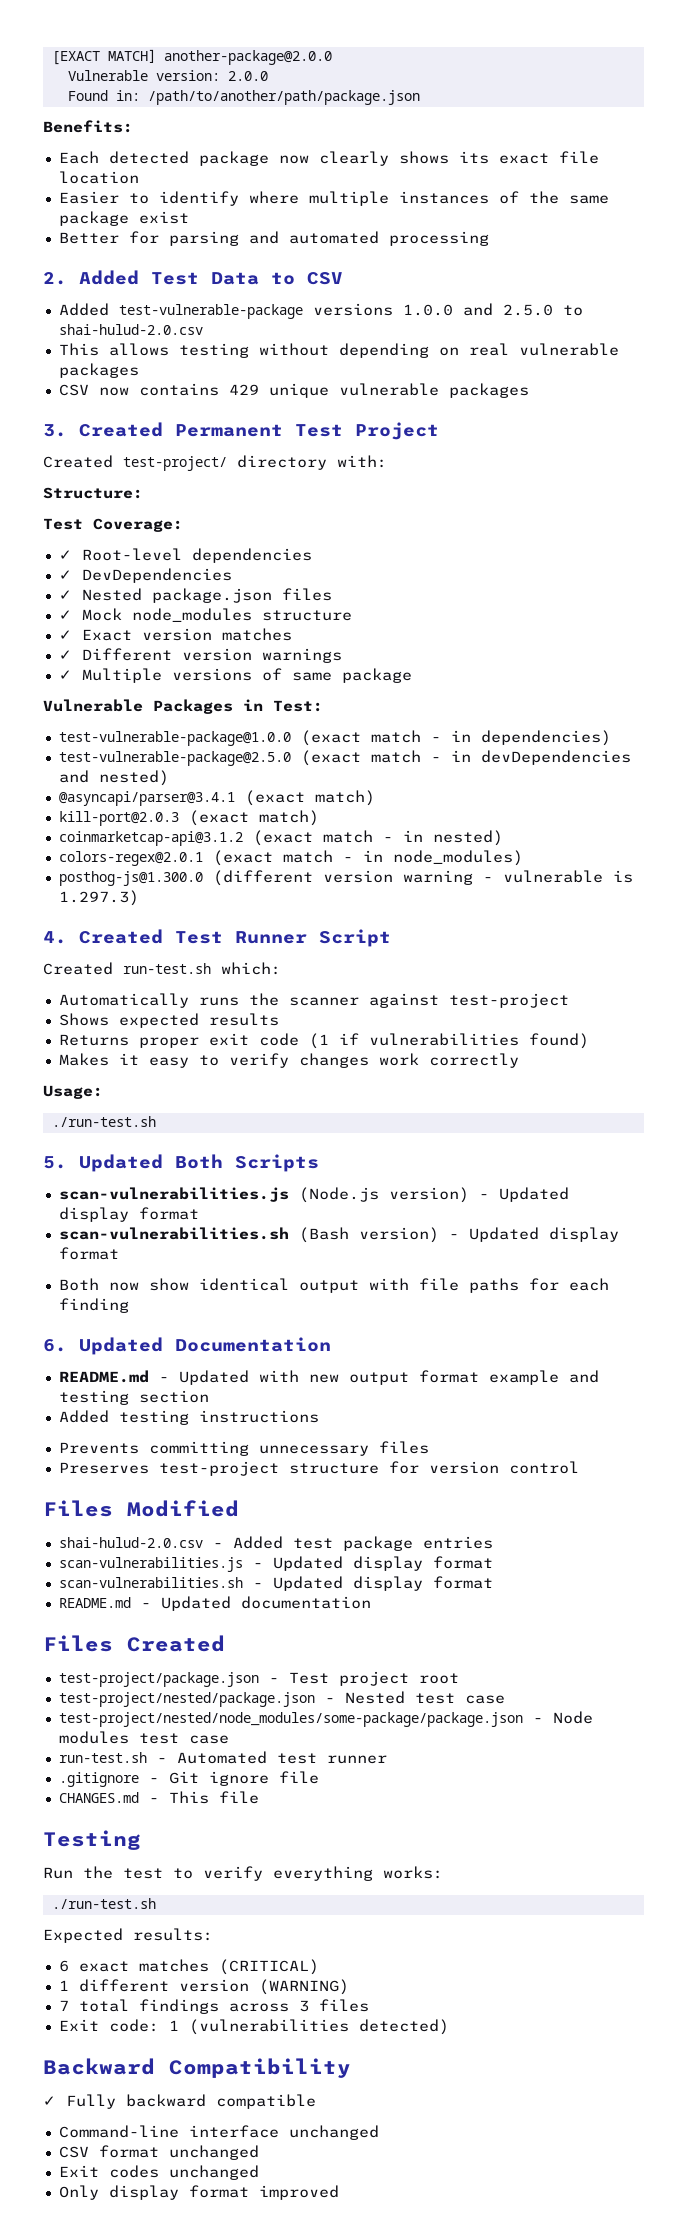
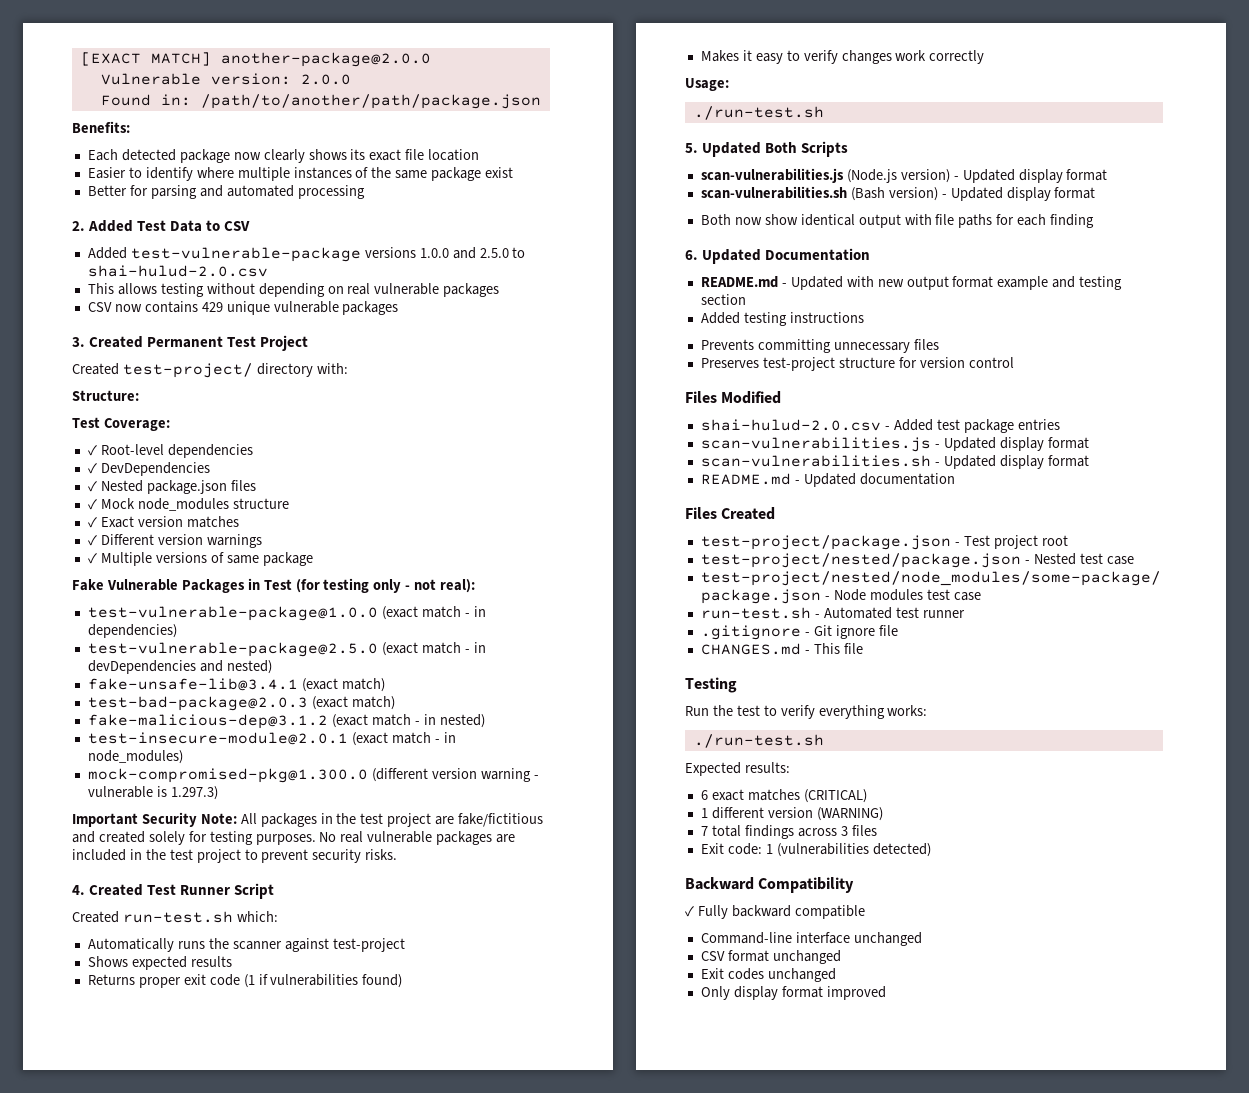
- Vulnerable Packages in Test:
+ Fake Vulnerable Packages in Test (for testing only - not real):
- @asyncapi/parser@3.4.1 (exact match)
- kill-port@2.0.3 (exact match)
- coinmarketcap-api@3.1.2 (exact match - in nested)
+ fake-unsafe-lib@3.4.1 (exact match)
+ test-bad-package@2.0.3 (exact match)
+ fake-malicious-dep@3.1.2 (exact match - in nested)
- colors-regex@2.0.1 (exact match - in node_modules)
+ test-insecure-module@2.0.1 (exact match - in node_modules)
- posthog-js@1.300.0 (different version warning - vulnerable is 1.297.3)
+ mock-compromised-pkg@1.300.0 (different version warning - vulnerable is 1.297.3)
+ Important Security Note: All packages in the test project are fake/fictitious and created solely for testing purposes. No real vulnerable packages are included in the test project to prevent security risks.

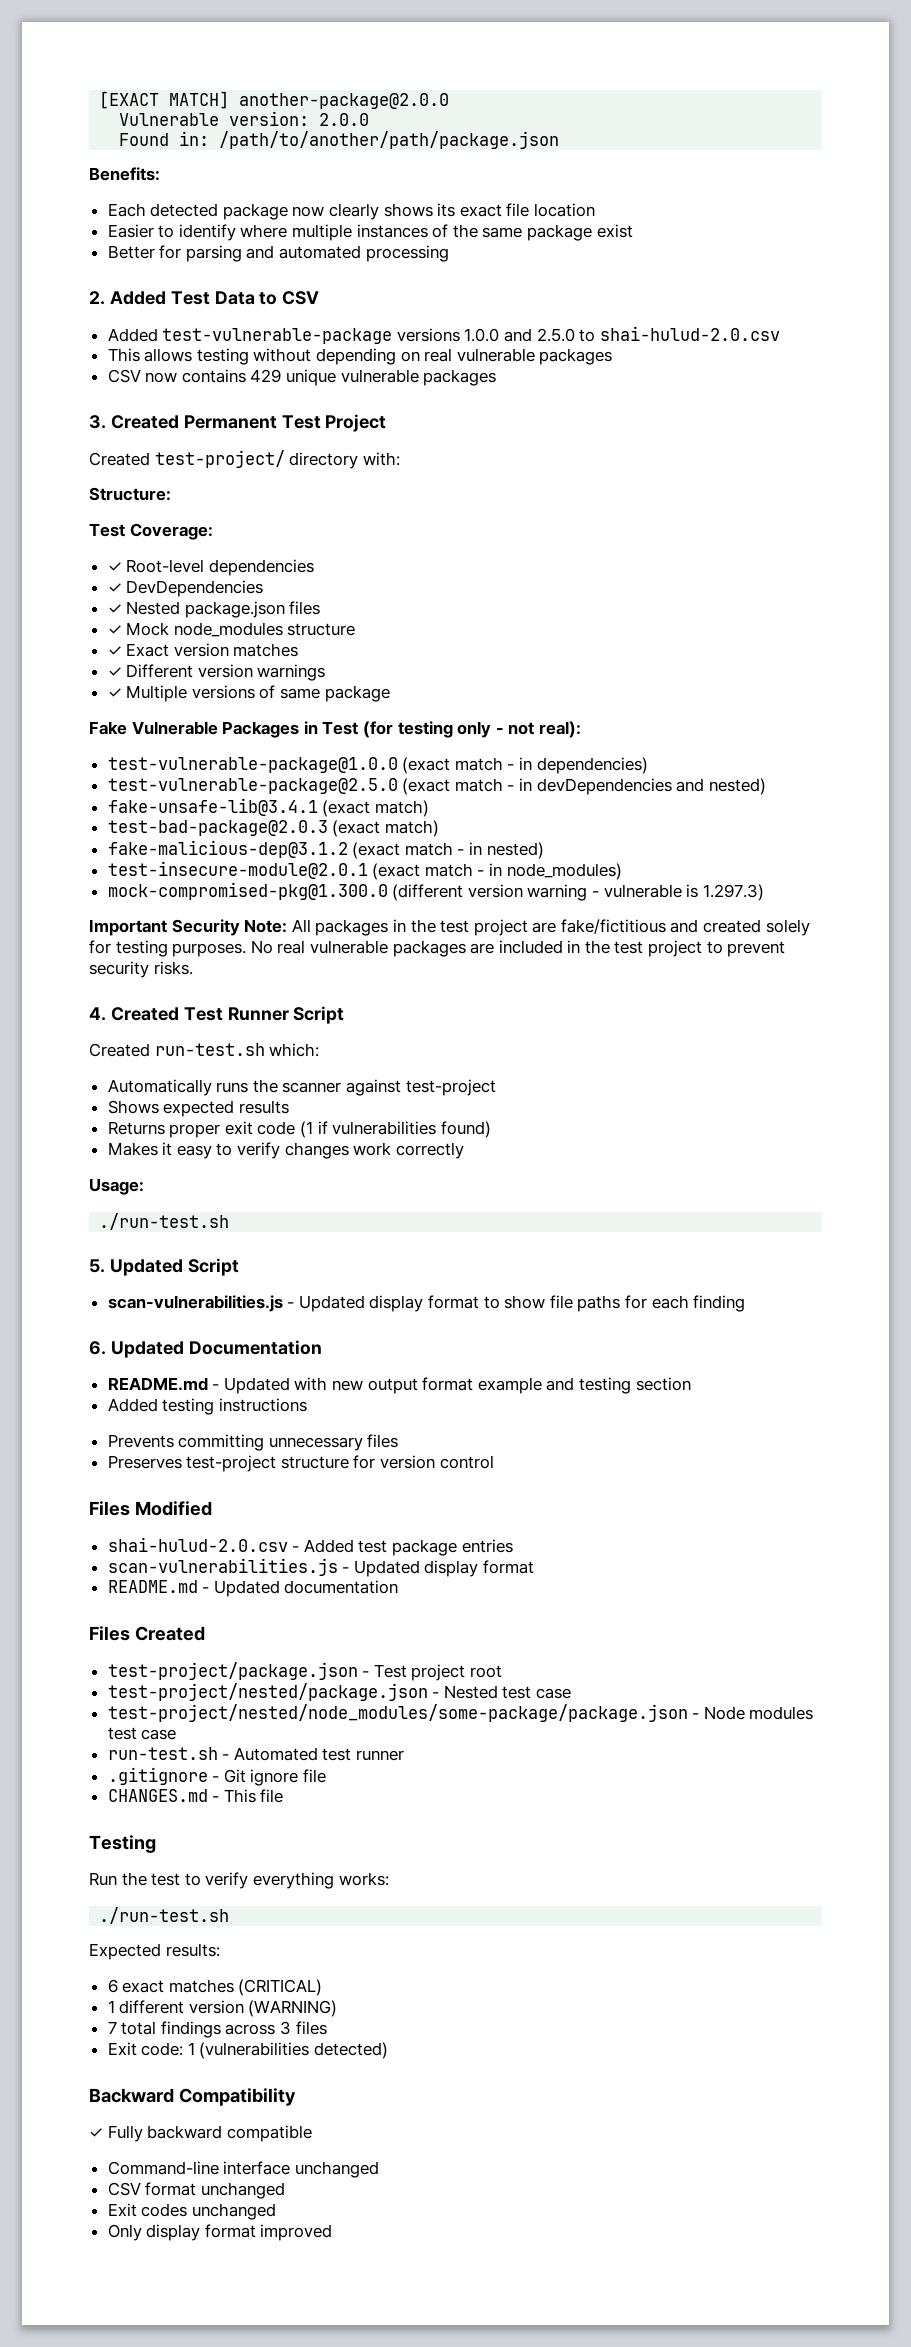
- 5. Updated Both Scripts
- scan-vulnerabilities.js (Node.js version) - Updated display format
- scan-vulnerabilities.sh (Bash version) - Updated display format
- Both now show identical output with file paths for each finding
+ 5. Updated Script
+ scan-vulnerabilities.js - Updated display format to show file paths for each finding
- scan-vulnerabilities.sh - Updated display format

